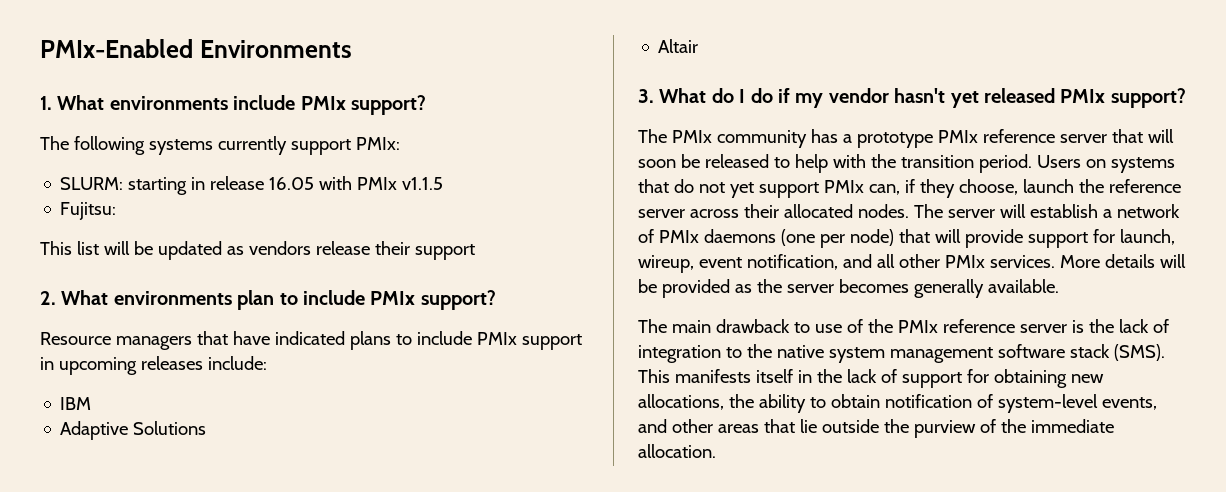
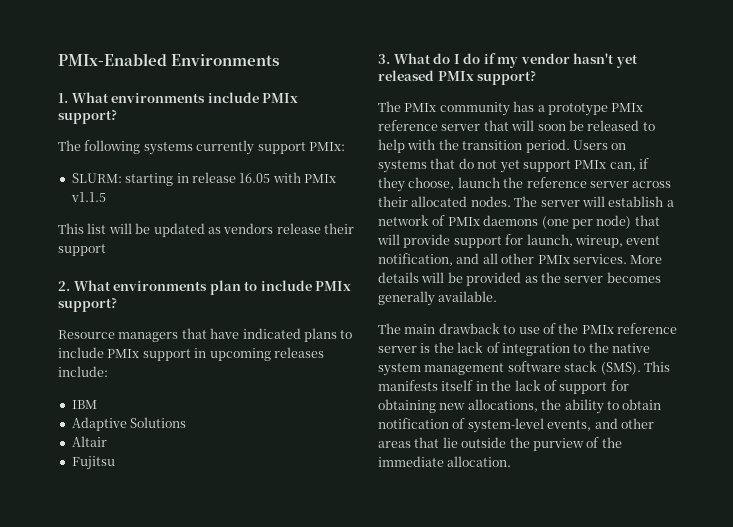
- Fujitsu:
+ Fujitsu

